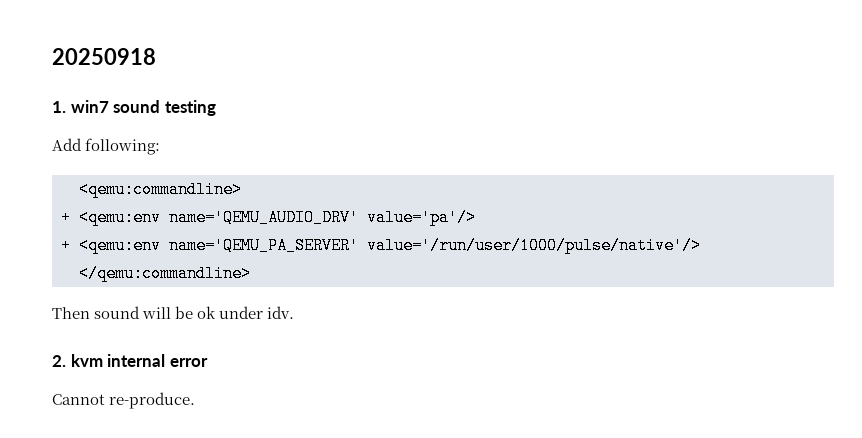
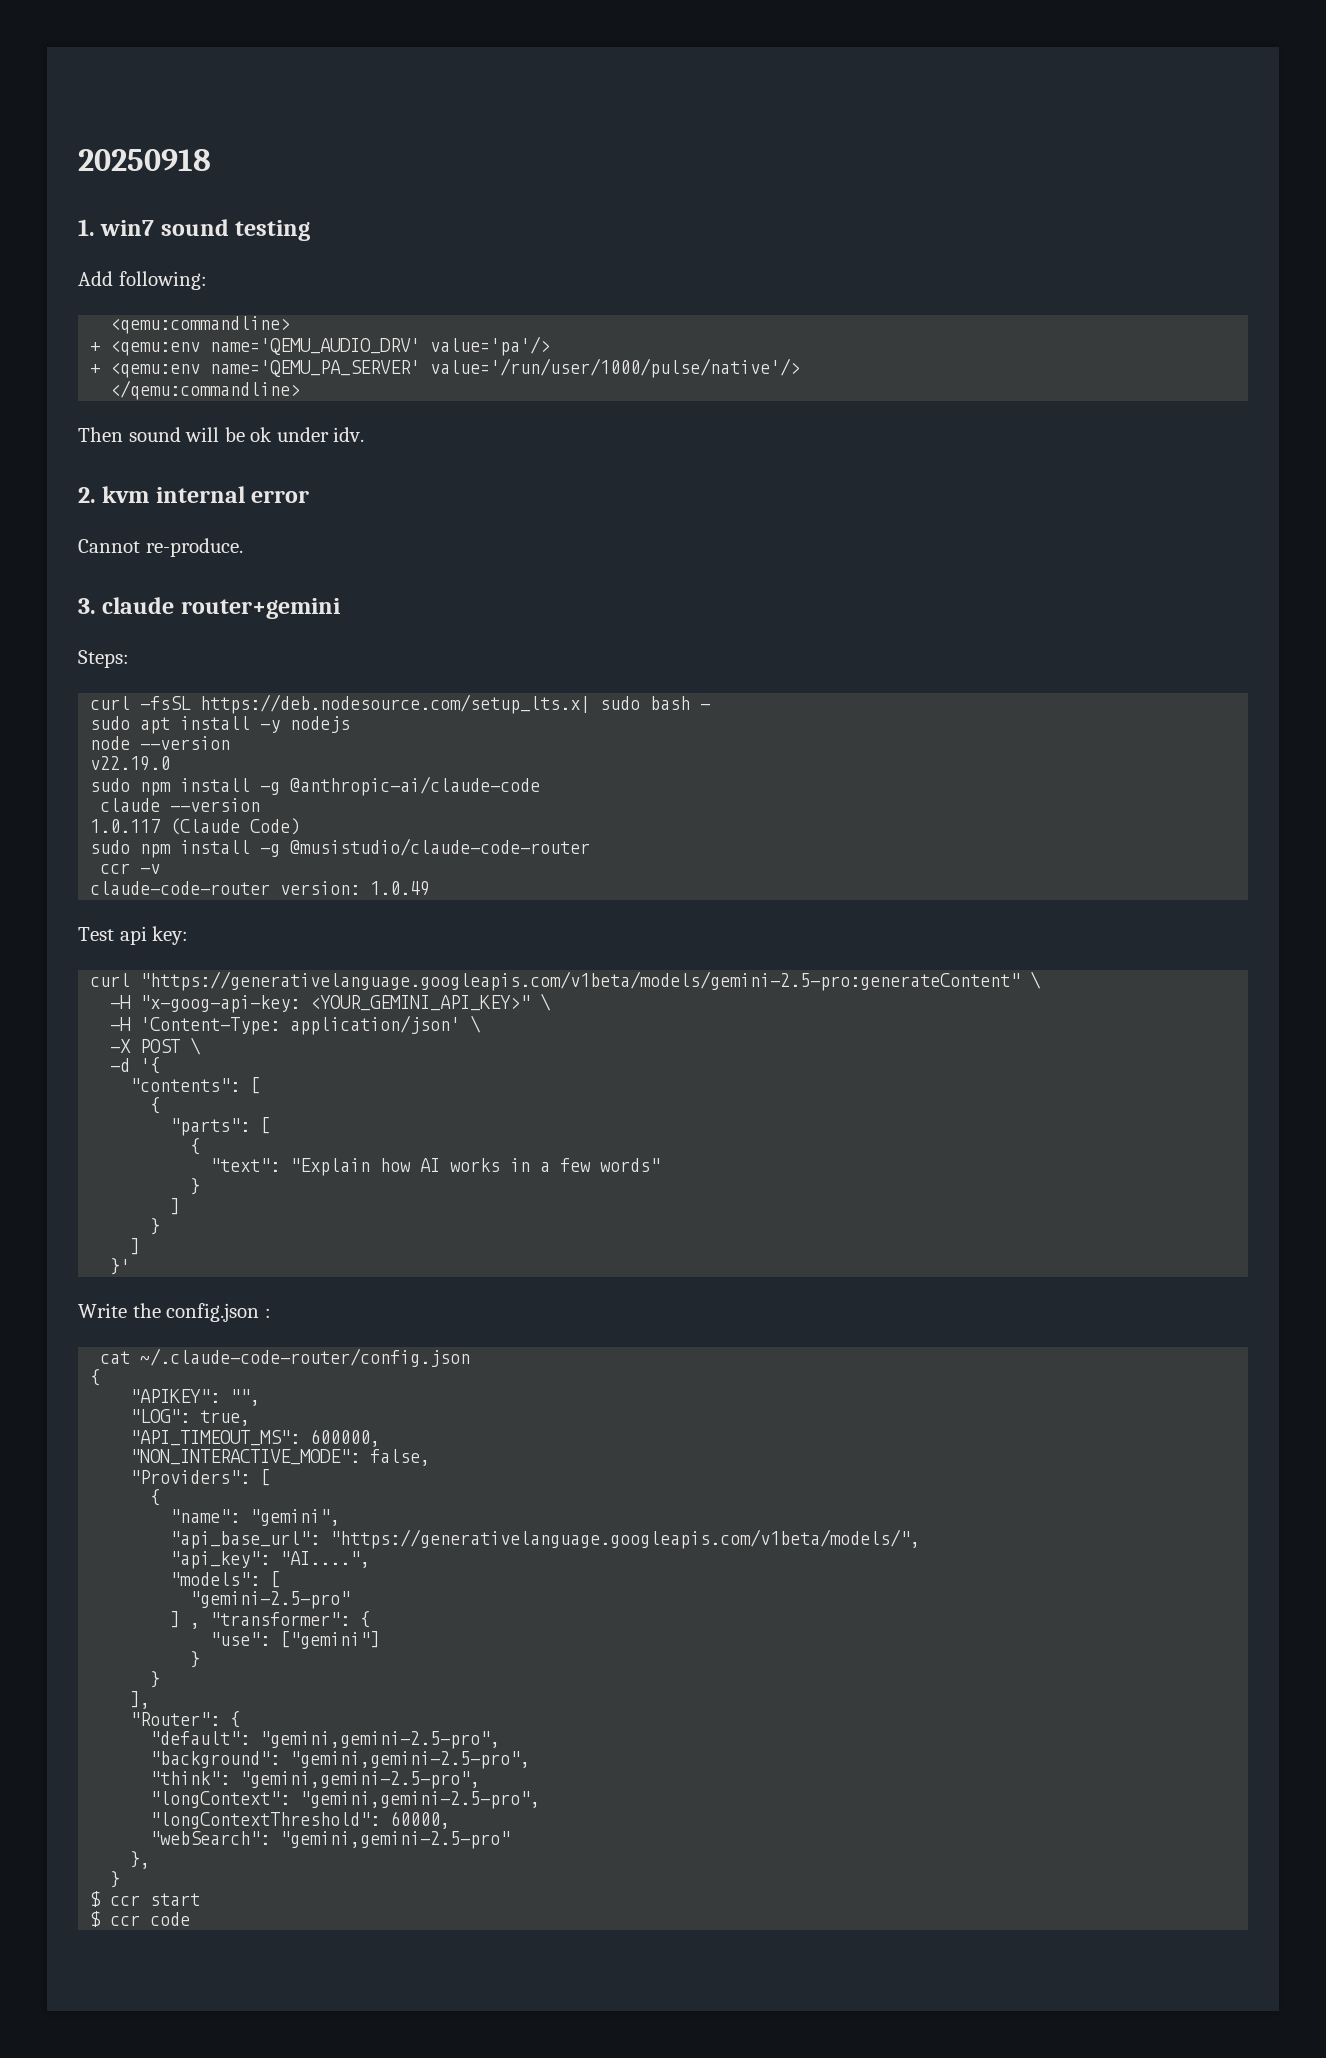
+ 3. claude router+gemini
+ Steps:
+ curl -fsSL https://deb.nodesource.com/setup_lts.x| sudo bash -
+ sudo apt install -y nodejs
+ node --version
+ v22.19.0
+ sudo npm install -g @anthropic-ai/claude-code
+ claude --version
+ 1.0.117 (Claude Code)
+ sudo npm install -g @musistudio/claude-code-router
+ ccr -v
+ claude-code-router version: 1.0.49
+ Test api key:
+ curl "https://generativelanguage.googleapis.com/v1beta/models/gemini-2.5-pro:generateContent" \
+ -H "x-goog-api-key: <YOUR_GEMINI_API_KEY>" \
+ -H 'Content-Type: application/json' \
+ -X POST \
+ -d '{
+ "contents": [
+ {
+ "parts": [
+ {
+ "text": "Explain how AI works in a few words"
+ }
+ ]
+ }
+ ]
+ }'
+ Write the config.json :
+ cat ~/.claude-code-router/config.json
+ {
+ "APIKEY": "",
+ "LOG": true,
+ "API_TIMEOUT_MS": 600000,
+ "NON_INTERACTIVE_MODE": false,
+ "Providers": [
+ {
+ "name": "gemini",
+ "api_base_url": "https://generativelanguage.googleapis.com/v1beta/models/",
+ "api_key": "AI....",
+ "models": [
+ "gemini-2.5-pro"
+ ] , "transformer": {
+ "use": ["gemini"]
+ }
+ }
+ ],
+ "Router": {
+ "default": "gemini,gemini-2.5-pro",
+ "background": "gemini,gemini-2.5-pro",
+ "think": "gemini,gemini-2.5-pro",
+ "longContext": "gemini,gemini-2.5-pro",
+ "longContextThreshold": 60000,
+ "webSearch": "gemini,gemini-2.5-pro"
+ },
+ }
+ $ ccr start
+ $ ccr code

